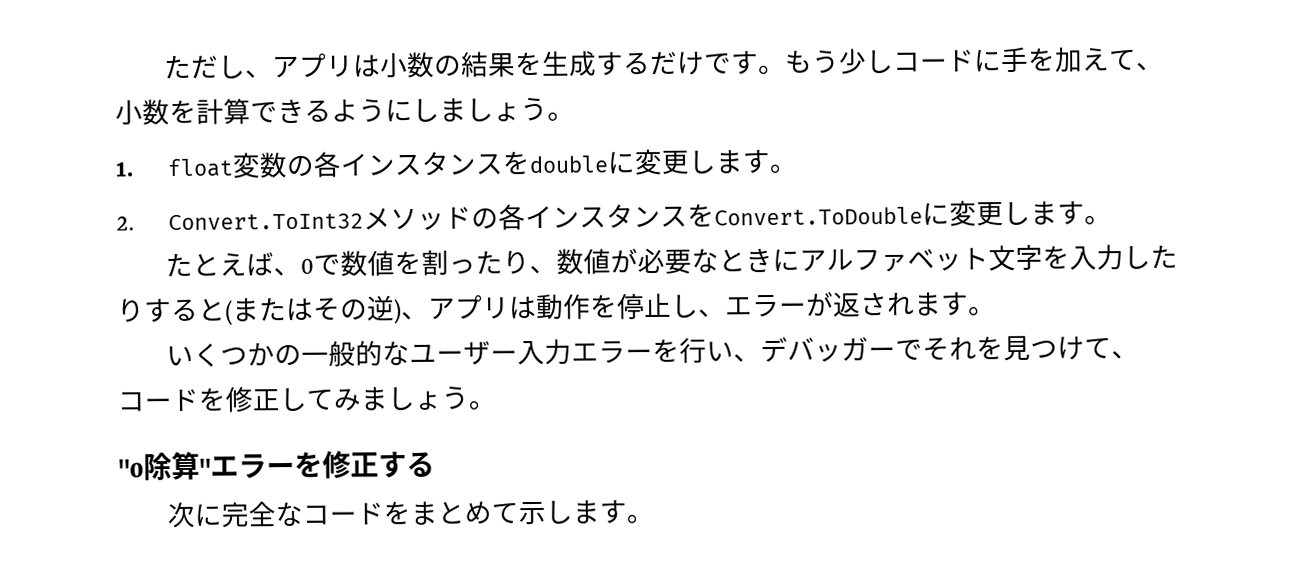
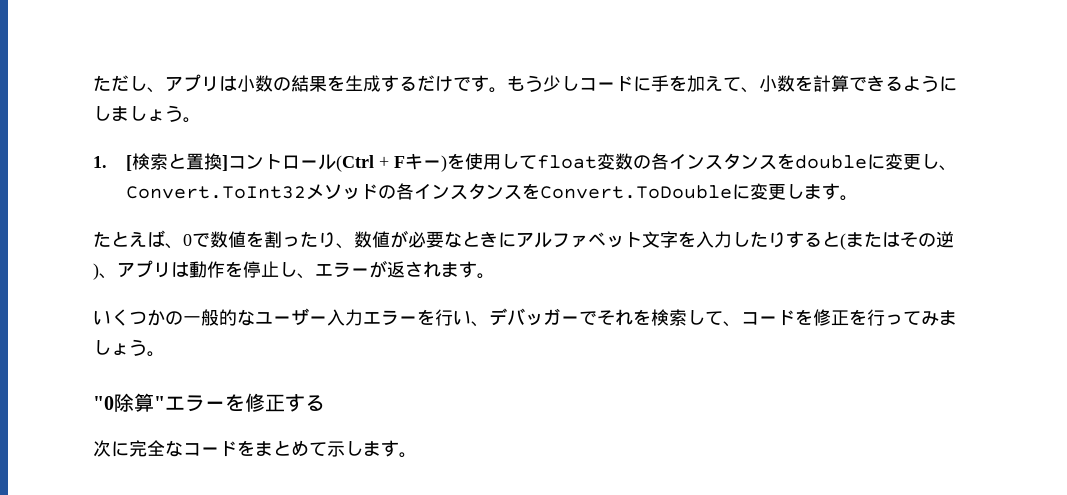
- 1. float変数の各インスタンスをdoubleに変更します。
- 2. Convert.ToInt32メソッドの各インスタンスをConvert.ToDoubleに変更します。
+ 1. [検索と置換]コントロール(Ctrl + Fキー)を使用してfloat変数の各インスタンスをdoubleに変更し、Convert.ToInt32メソッドの各インスタンスをConvert.ToDoubleに変更します。
- いくつかの一般的なユーザー入力エラーを行い、デバッガーでそれを見つけて、コードを修正してみましょう。
+ いくつかの一般的なユーザー入力エラーを行い、デバッガーでそれを検索して、コードを修正を行ってみましょう。

